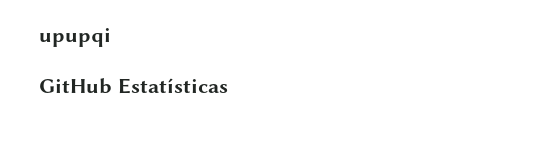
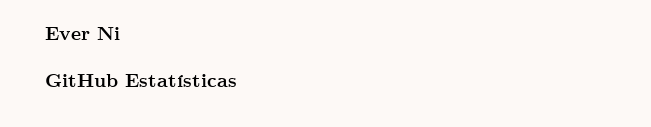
- upupqi
+ Ever Ni

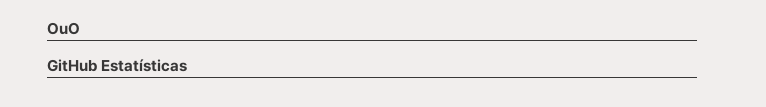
- Ever Ni
+ OuO

